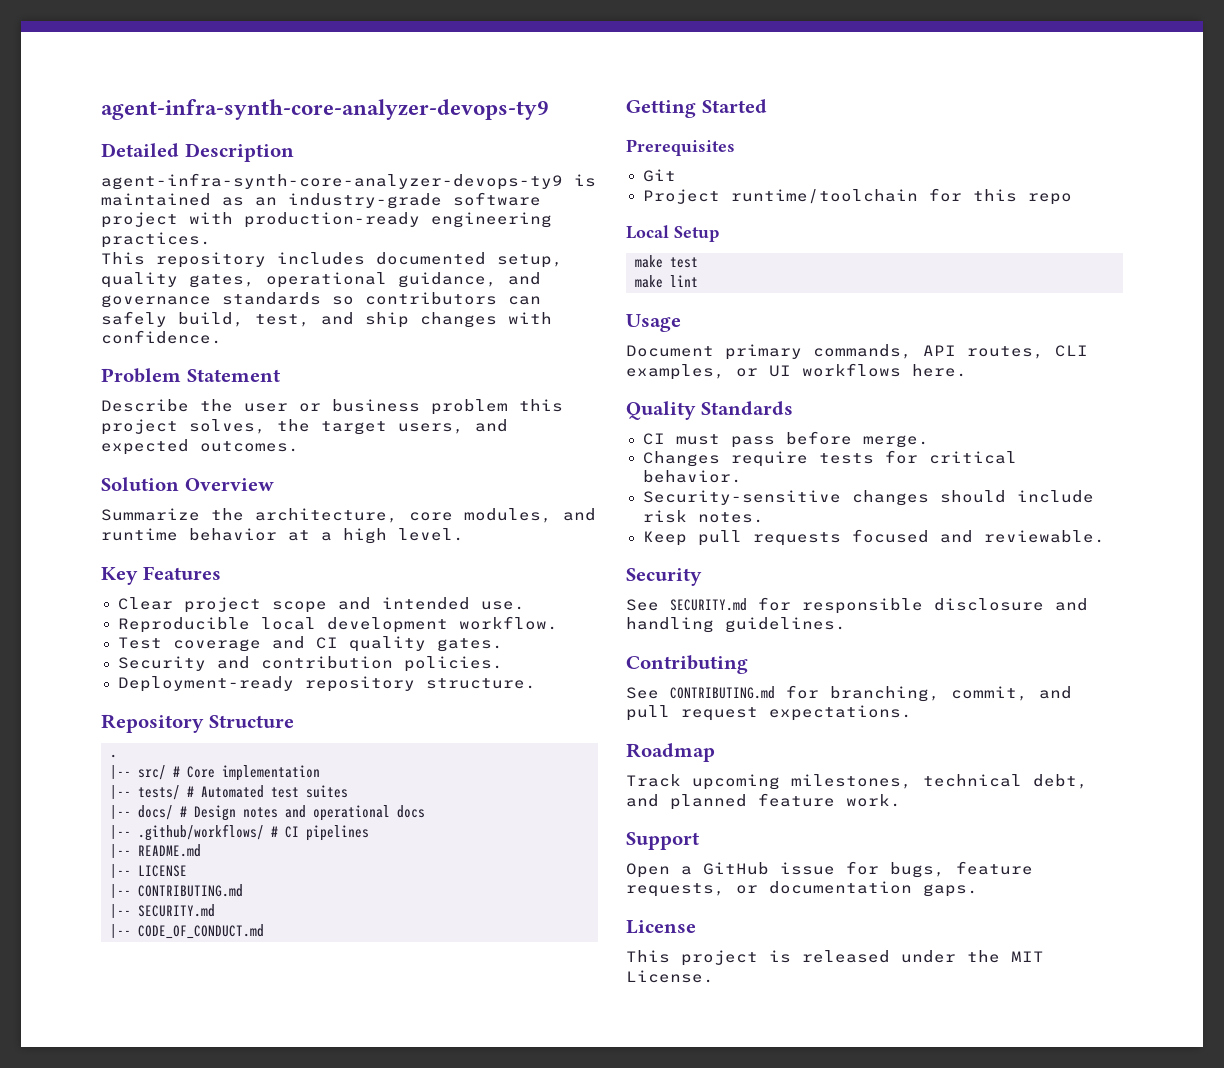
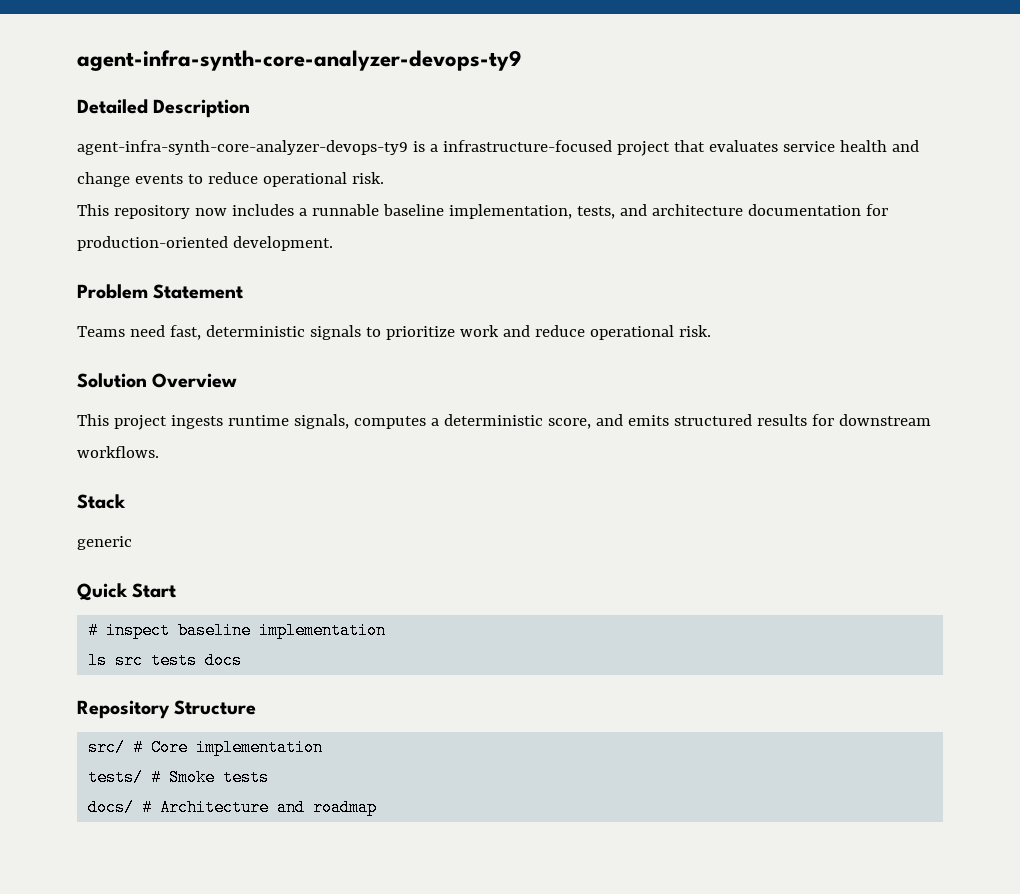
- agent-infra-synth-core-analyzer-devops-ty9 is maintained as an industry-grade software project with production-ready engineering practices.
- This repository includes documented setup, quality gates, operational guidance, and governance standards so contributors can safely build, test, and ship changes with confidence.
+ agent-infra-synth-core-analyzer-devops-ty9 is a infrastructure-focused project that evaluates service health and change events to reduce operational risk.
+ This repository now includes a runnable baseline implementation, tests, and architecture documentation for production-oriented development.
  Problem Statement
- Describe the user or business problem this project solves, the target users, and expected outcomes.
+ Teams need fast, deterministic signals to prioritize work and reduce operational risk.
  Solution Overview
- Summarize the architecture, core modules, and runtime behavior at a high level.
- Key Features
- Clear project scope and intended use.
- Reproducible local development workflow.
- Test coverage and CI quality gates.
- Security and contribution policies.
- Deployment-ready repository structure.
+ This project ingests runtime signals, computes a deterministic score, and emits structured results for downstream workflows.
+ Stack
+ generic
+ Quick Start
+ # inspect baseline implementation
+ ls src tests docs
- .
- |-- src/ # Core implementation
+ src/ # Core implementation
- |-- tests/ # Automated test suites
- |-- docs/ # Design notes and operational docs
- |-- .github/workflows/ # CI pipelines
- |-- README.md
- |-- LICENSE
- |-- CONTRIBUTING.md
- |-- SECURITY.md
- |-- CODE_OF_CONDUCT.md
- Getting Started
- Prerequisites
- Git
- Project runtime/toolchain for this repo
- Local Setup
- make test
- make lint
- Usage
- Document primary commands, API routes, CLI examples, or UI workflows here.
- Quality Standards
- CI must pass before merge.
- Changes require tests for critical behavior.
- Security-sensitive changes should include risk notes.
- Keep pull requests focused and reviewable.
- Security
- See SECURITY.md for responsible disclosure and handling guidelines.
- Contributing
- See CONTRIBUTING.md for branching, commit, and pull request expectations.
- Roadmap
- Track upcoming milestones, technical debt, and planned feature work.
- Support
- Open a GitHub issue for bugs, feature requests, or documentation gaps.
- License
- This project is released under the MIT License.
+ tests/ # Smoke tests
+ docs/ # Architecture and roadmap

